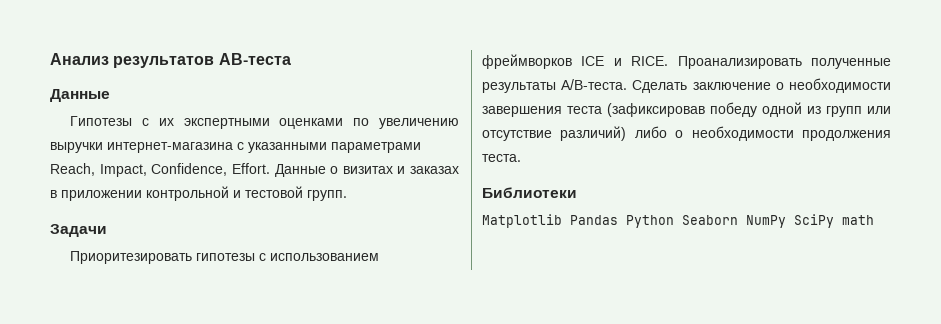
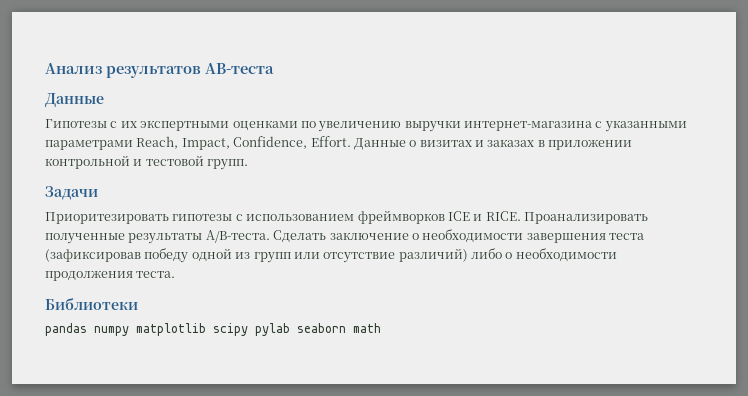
- Matplotlib Pandas Python Seaborn NumPy SciPy math
+ pandas numpy matplotlib scipy pylab seaborn math

